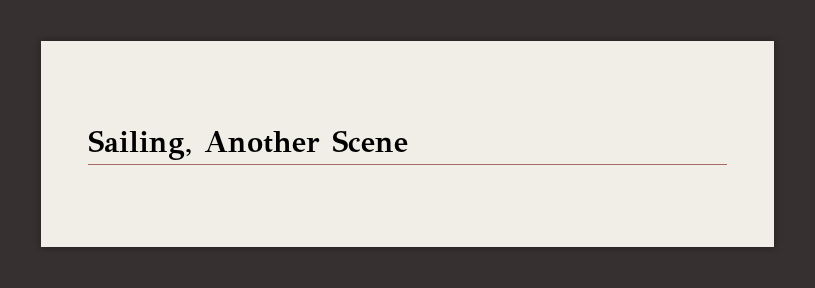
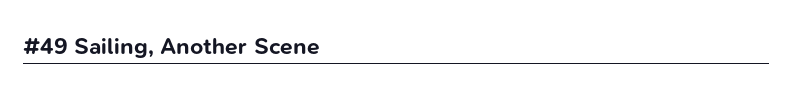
- Sailing, Another Scene
+ #49 Sailing, Another Scene

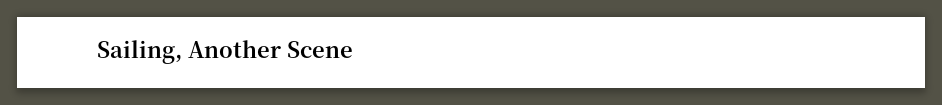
- #49 Sailing, Another Scene
+ Sailing, Another Scene

